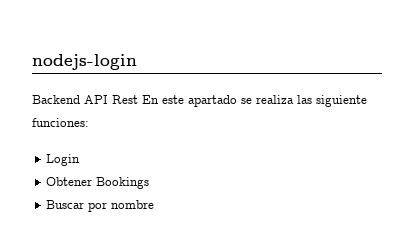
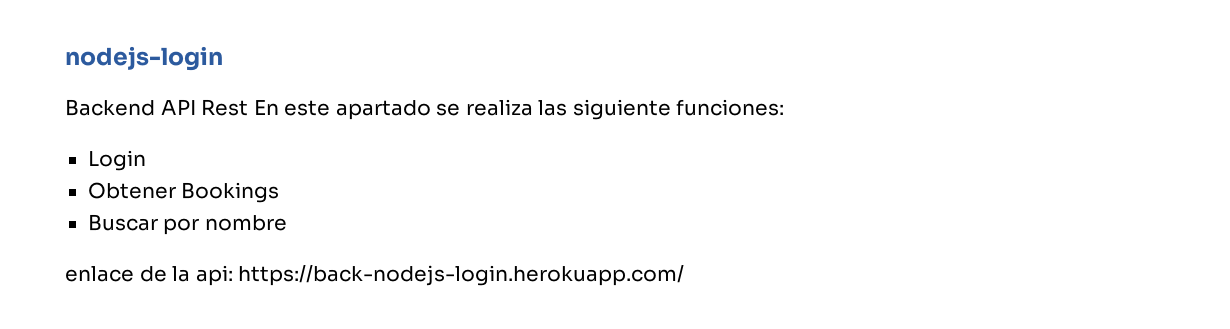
+ enlace de la api: https://back-nodejs-login.herokuapp.com/

